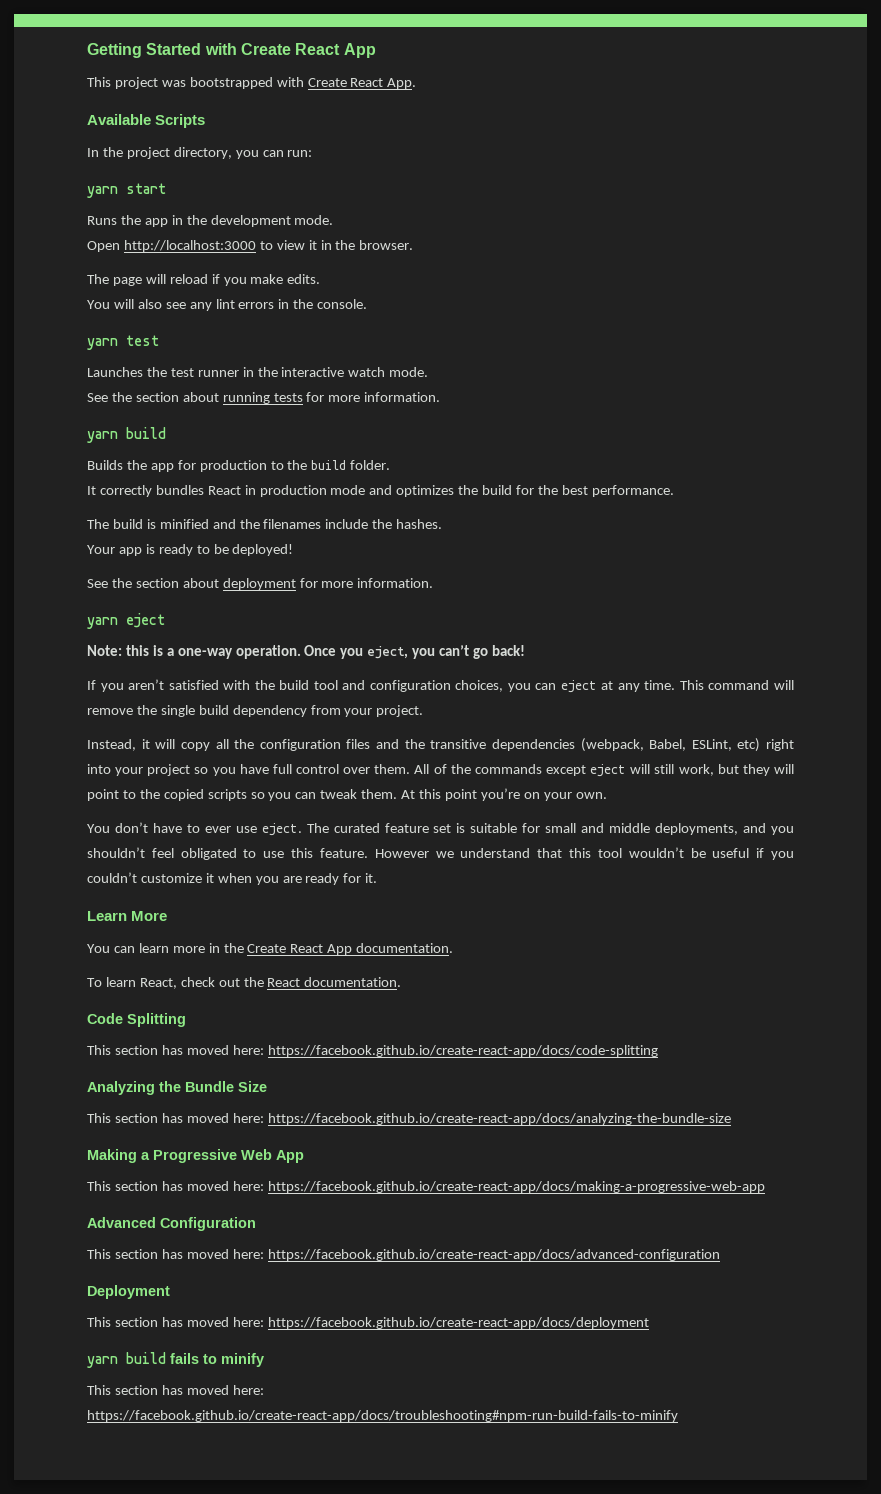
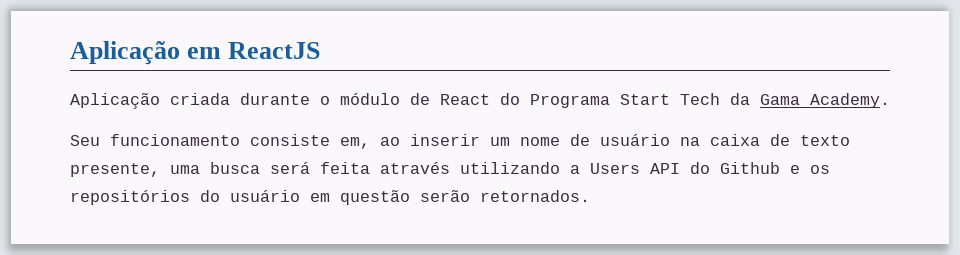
- Getting Started with Create React App
- This project was bootstrapped with Create React App.
- Available Scripts
- In the project directory, you can run:
- yarn start
- Runs the app in the development mode.
- Open http://localhost:3000 to view it in the browser.
- The page will reload if you make edits.
- You will also see any lint errors in the console.
- yarn test
- Launches the test runner in the interactive watch mode.
- See the section about running tests for more information.
- yarn build
- Builds the app for production to the build folder.
- It correctly bundles React in production mode and optimizes the build for the best performance.
- The build is minified and the filenames include the hashes.
- Your app is ready to be deployed!
- See the section about deployment for more information.
- yarn eject
- Note: this is a one-way operation. Once you eject, you can’t go back!
- If you aren’t satisfied with the build tool and configuration choices, you can eject at any time. This command will remove the single build dependency from your project.
- Instead, it will copy all the configuration files and the transitive dependencies (webpack, Babel, ESLint, etc) right into your project so you have full control over them. All of the commands except eject will still work, but they will point to the copied scripts so you can tweak them. At this point you’re on your own.
- You don’t have to ever use eject. The curated feature set is suitable for small and middle deployments, and you shouldn’t feel obligated to use this feature. However we understand that this tool wouldn’t be useful if you couldn’t customize it when you are ready for it.
- Learn More
- You can learn more in the Create React App documentation.
- To learn React, check out the React documentation.
- Code Splitting
- This section has moved here: https://facebook.github.io/create-react-app/docs/code-splitting
- Analyzing the Bundle Size
- This section has moved here: https://facebook.github.io/create-react-app/docs/analyzing-the-bundle-size
- Making a Progressive Web App
- This section has moved here: https://facebook.github.io/create-react-app/docs/making-a-progressive-web-app
- Advanced Configuration
- This section has moved here: https://facebook.github.io/create-react-app/docs/advanced-configuration
- Deployment
- This section has moved here: https://facebook.github.io/create-react-app/docs/deployment
- yarn build fails to minify
- This section has moved here: https://facebook.github.io/create-react-app/docs/troubleshooting#npm-run-build-fails-to-minify
+ Aplicação em ReactJS
+ Aplicação criada durante o módulo de React do Programa Start Tech da Gama Academy.
+ Seu funcionamento consiste em, ao inserir um nome de usuário na caixa de texto presente, uma busca será feita através utilizando a Users API do Github e os repositórios do usuário em questão serão retornados.

